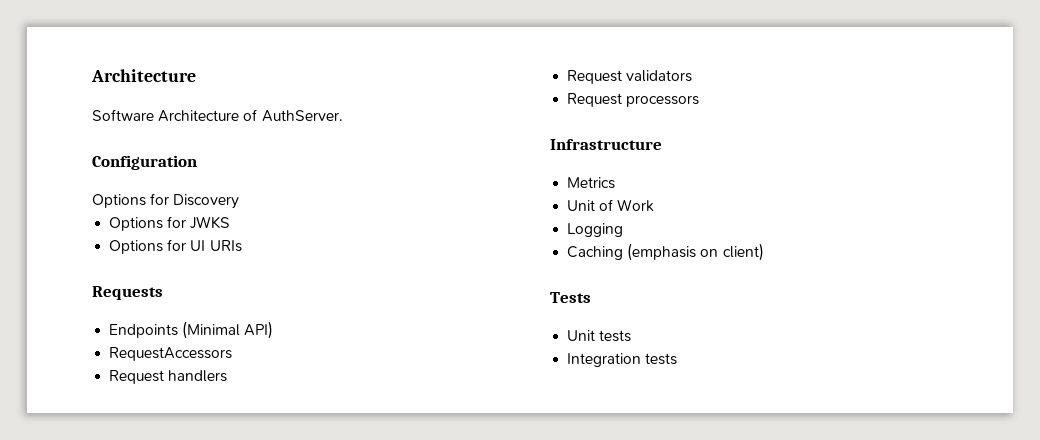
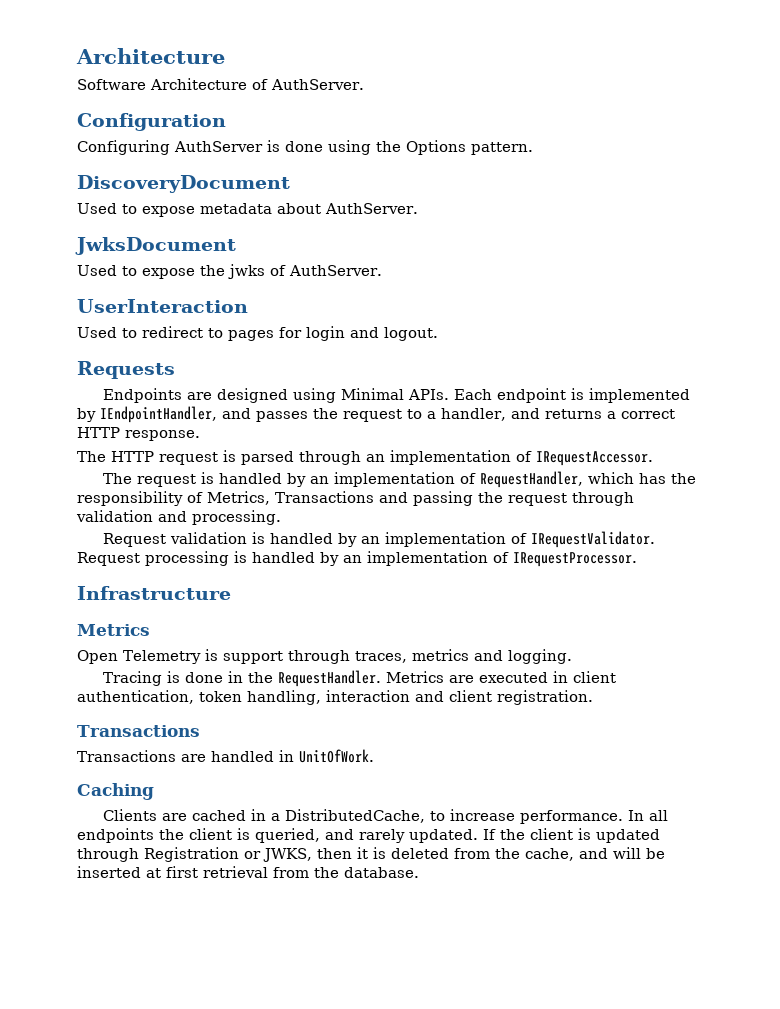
- Options for Discovery
- Options for JWKS
- Options for UI URIs
+ Configuring AuthServer is done using the Options pattern.
+ DiscoveryDocument
+ Used to expose metadata about AuthServer.
+ JwksDocument
+ Used to expose the jwks of AuthServer.
+ UserInteraction
+ Used to redirect to pages for login and logout.
  Requests
- Endpoints (Minimal API)
- RequestAccessors
- Request handlers
- Request validators
- Request processors
+ Endpoints are designed using Minimal APIs. Each endpoint is implemented by IEndpointHandler, and passes the request to a handler, and returns a correct HTTP response.
+ The HTTP request is parsed through an implementation of IRequestAccessor.
+ The request is handled by an implementation of RequestHandler, which has the responsibility of Metrics, Transactions and passing the request through validation and processing.
+ Request validation is handled by an implementation of IRequestValidator. Request processing is handled by an implementation of IRequestProcessor.
  Infrastructure
  Metrics
- Unit of Work
- Logging
- Caching (emphasis on client)
- Tests
- Unit tests
- Integration tests
+ Open Telemetry is support through traces, metrics and logging.
+ Tracing is done in the RequestHandler. Metrics are executed in client authentication, token handling, interaction and client registration.
+ Transactions
+ Transactions are handled in UnitOfWork.
+ Caching
+ Clients are cached in a DistributedCache, to increase performance. In all endpoints the client is queried, and rarely updated. If the client is updated through Registration or JWKS, then it is deleted from the cache, and will be inserted at first retrieval from the database.

